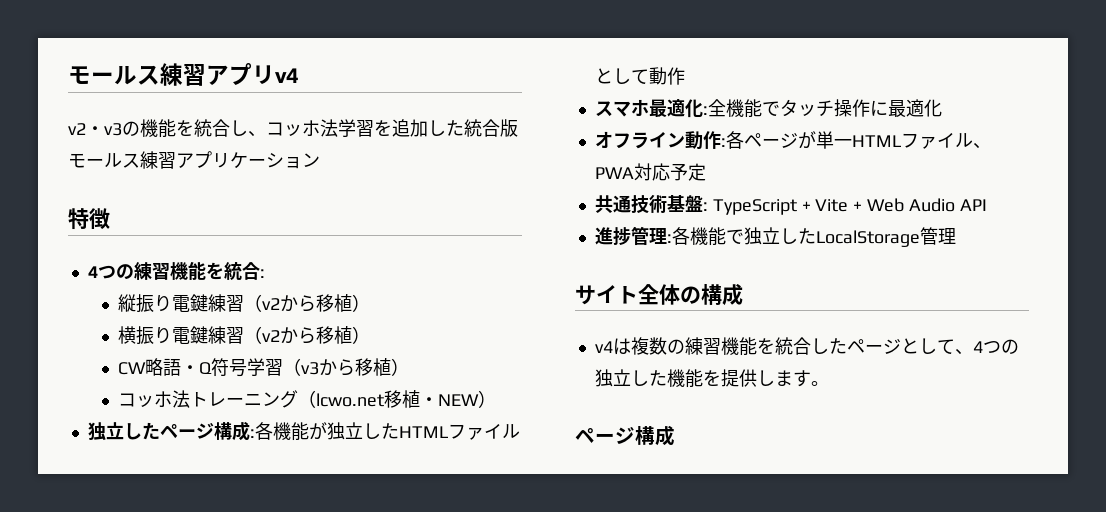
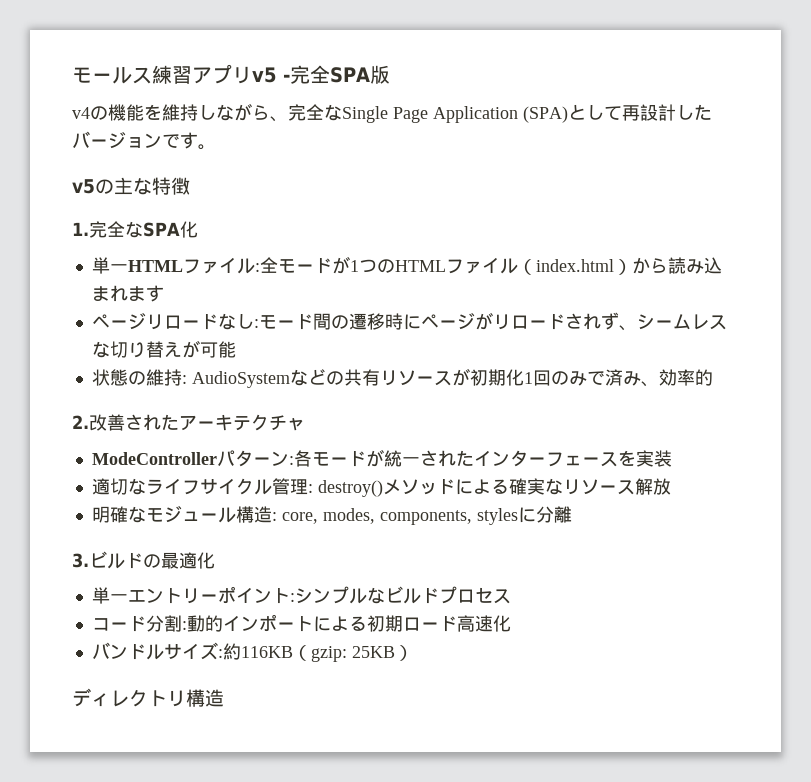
- モールス練習アプリv4
- v2・v3の機能を統合し、コッホ法学習を追加した統合版モールス練習アプリケーション
- 特徴
- 4つの練習機能を統合:
- 縦振り電鍵練習（v2から移植）
- 横振り電鍵練習（v2から移植）
- CW略語・Q符号学習（v3から移植）
- コッホ法トレーニング（lcwo.net移植・NEW）
- 独立したページ構成:各機能が独立したHTMLファイルとして動作
- スマホ最適化:全機能でタッチ操作に最適化
- オフライン動作:各ページが単一HTMLファイル、PWA対応予定
- 共通技術基盤: TypeScript + Vite + Web Audio API
- 進捗管理:各機能で独立したLocalStorage管理
- サイト全体の構成
- v4は複数の練習機能を統合したページとして、4つの独立した機能を提供します。
- ページ構成
+ モールス練習アプリv5 -完全SPA版
+ v4の機能を維持しながら、完全なSingle Page Application (SPA)として再設計したバージョンです。
+ v5の主な特徴
+ 1.完全なSPA化
+ 単一HTMLファイル:全モードが1つのHTMLファイル（index.html）から読み込まれます
+ ページリロードなし:モード間の遷移時にページがリロードされず、シームレスな切り替えが可能
+ 状態の維持: AudioSystemなどの共有リソースが初期化1回のみで済み、効率的
+ 2.改善されたアーキテクチャ
+ ModeControllerパターン:各モードが統一されたインターフェースを実装
+ 適切なライフサイクル管理: destroy()メソッドによる確実なリソース解放
+ 明確なモジュール構造: core, modes, components, stylesに分離
+ 3.ビルドの最適化
+ 単一エントリーポイント:シンプルなビルドプロセス
+ コード分割:動的インポートによる初期ロード高速化
+ バンドルサイズ:約116KB（gzip: 25KB）
+ ディレクトリ構造

